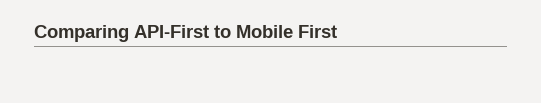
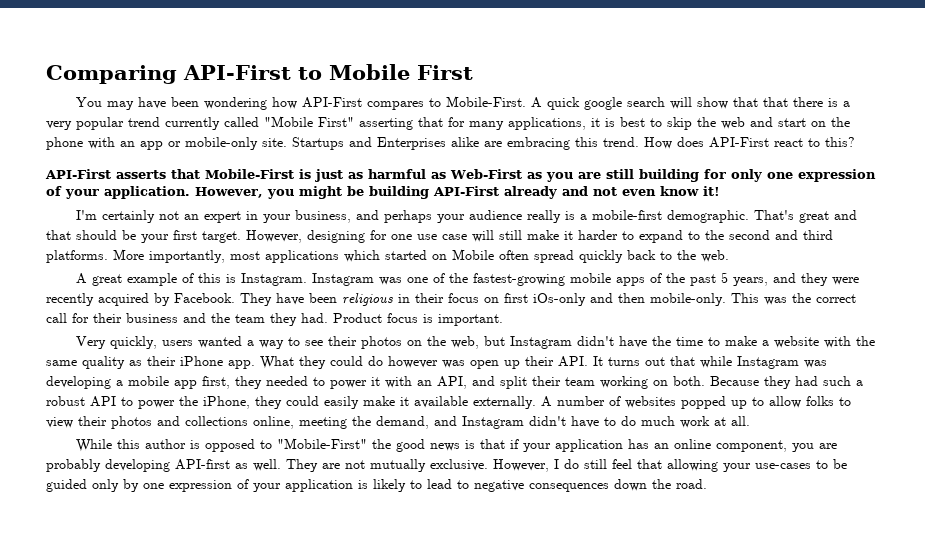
+ You may have been wondering how API-First compares to Mobile-First. A quick google search will show that that there is a very popular trend currently called "Mobile First" asserting that for many applications, it is best to skip the web and start on the phone with an app or mobile-only site. Startups and Enterprises alike are embracing this trend. How does API-First react to this?
+ API-First asserts that Mobile-First is just as harmful as Web-First as you are still building for only one expression of your application. However, you might be building API-First already and not even know it!
+ I'm certainly not an expert in your business, and perhaps your audience really is a mobile-first demographic. That's great and that should be your first target. However, designing for one use case will still make it harder to expand to the second and third platforms. More importantly, most applications which started on Mobile often spread quickly back to the web.
+ A great example of this is Instagram. Instagram was one of the fastest-growing mobile apps of the past 5 years, and they were recently acquired by Facebook. They have been religious in their focus on first iOs-only and then mobile-only. This was the correct call for their business and the team they had. Product focus is important.
+ Very quickly, users wanted a way to see their photos on the web, but Instagram didn't have the time to make a website with the same quality as their iPhone app. What they could do however was open up their API. It turns out that while Instagram was developing a mobile app first, they needed to power it with an API, and split their team working on both. Because they had such a robust API to power the iPhone, they could easily make it available externally. A number of websites popped up to allow folks to view their photos and collections online, meeting the demand, and Instagram didn't have to do much work at all.
+ While this author is opposed to "Mobile-First" the good news is that if your application has an online component, you are probably developing API-first as well. They are not mutually exclusive. However, I do still feel that allowing your use-cases to be guided only by one expression of your application is likely to lead to negative consequences down the road.

